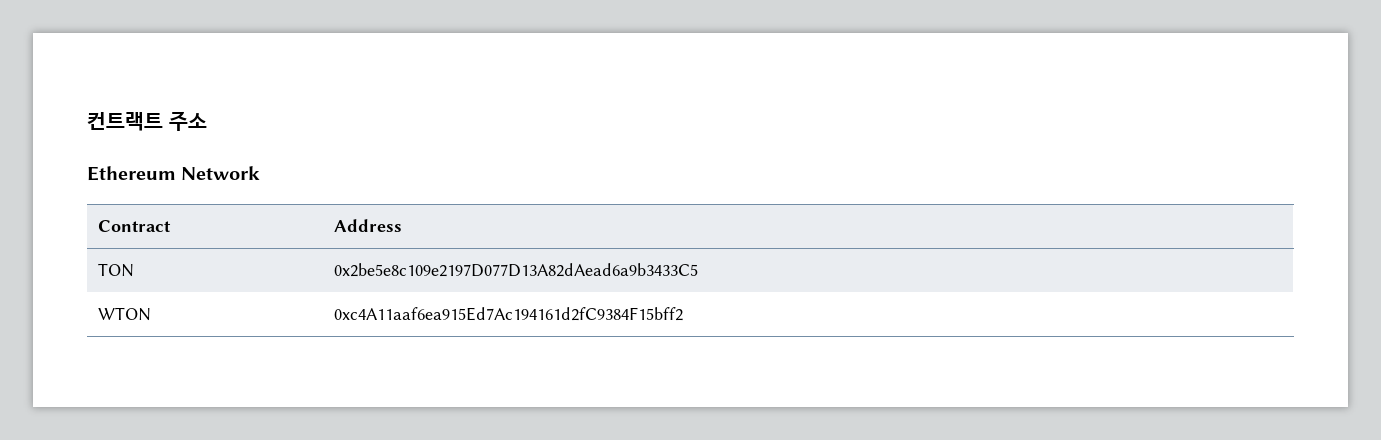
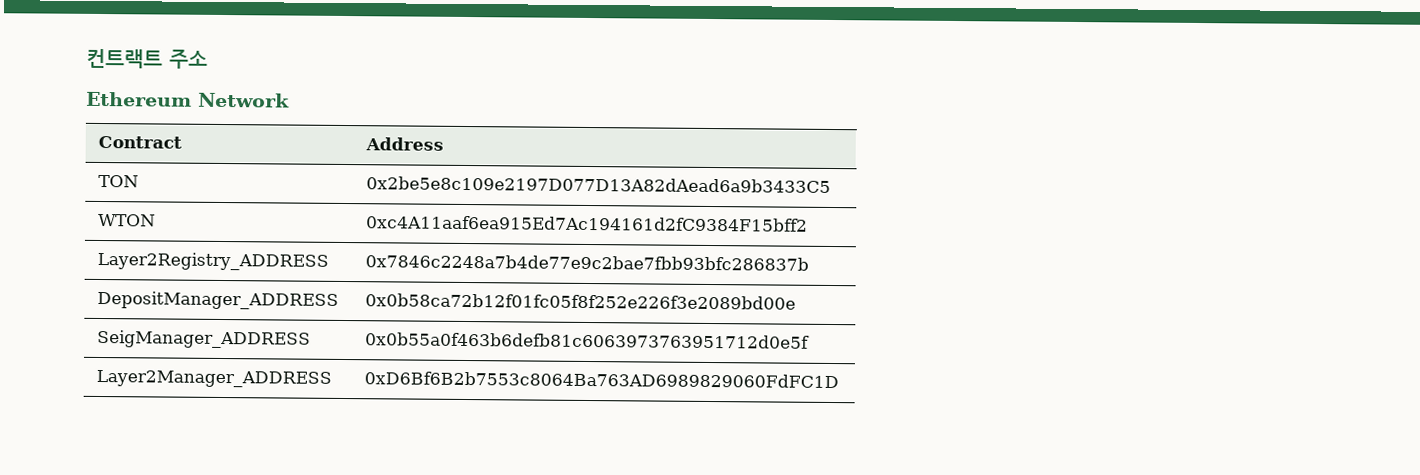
+ Layer2Registry_ADDRESS | 0x7846c2248a7b4de77e9c2bae7fbb93bfc286837b
+ DepositManager_ADDRESS | 0x0b58ca72b12f01fc05f8f252e226f3e2089bd00e
+ SeigManager_ADDRESS | 0x0b55a0f463b6defb81c6063973763951712d0e5f
+ Layer2Manager_ADDRESS | 0xD6Bf6B2b7553c8064Ba763AD6989829060FdFC1D

